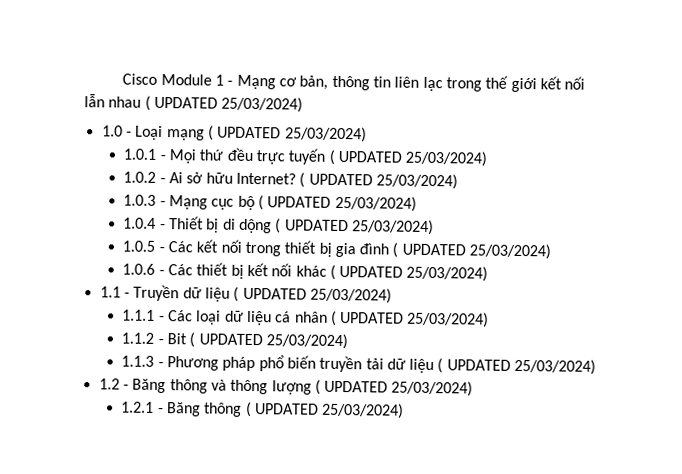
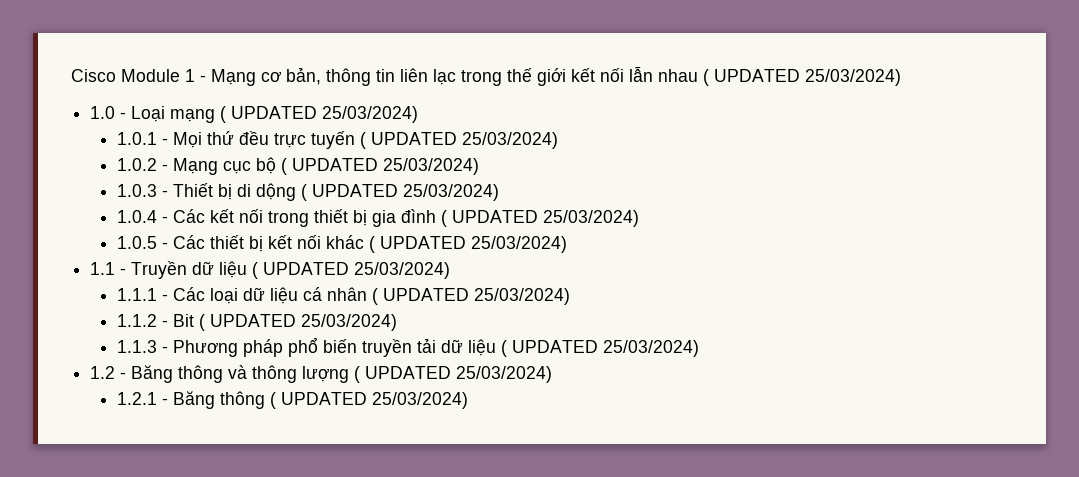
- 1.0.2 - Ai sở hữu Internet? ( UPDATED 25/03/2024)
- 1.0.3 - Mạng cục bộ ( UPDATED 25/03/2024)
+ 1.0.2 - Mạng cục bộ ( UPDATED 25/03/2024)
- 1.0.4 - Thiết bị di dộng ( UPDATED 25/03/2024)
+ 1.0.3 - Thiết bị di dộng ( UPDATED 25/03/2024)
- 1.0.5 - Các kết nối trong thiết bị gia đình ( UPDATED 25/03/2024)
+ 1.0.4 - Các kết nối trong thiết bị gia đình ( UPDATED 25/03/2024)
- 1.0.6 - Các thiết bị kết nối khác ( UPDATED 25/03/2024)
+ 1.0.5 - Các thiết bị kết nối khác ( UPDATED 25/03/2024)

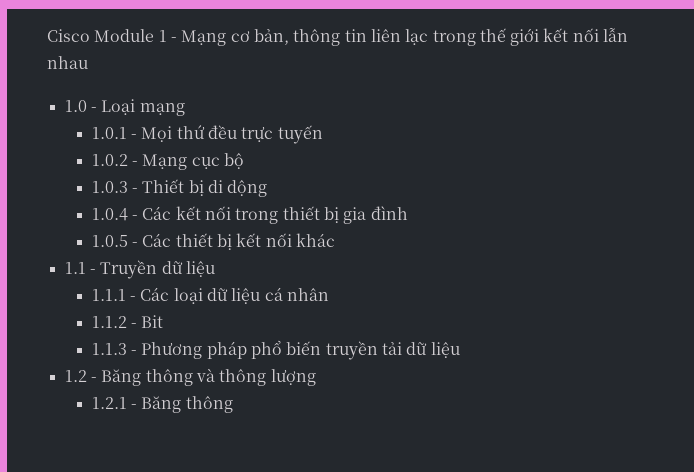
- Cisco Module 1 - Mạng cơ bản, thông tin liên lạc trong thế giới kết nối lẫn nhau ( UPDATED 25/03/2024)
+ Cisco Module 1 - Mạng cơ bản, thông tin liên lạc trong thế giới kết nối lẫn nhau
- 1.0 - Loại mạng ( UPDATED 25/03/2024)
+ 1.0 - Loại mạng
- 1.0.1 - Mọi thứ đều trực tuyến ( UPDATED 25/03/2024)
+ 1.0.1 - Mọi thứ đều trực tuyến
- 1.0.2 - Mạng cục bộ ( UPDATED 25/03/2024)
+ 1.0.2 - Mạng cục bộ
- 1.0.3 - Thiết bị di dộng ( UPDATED 25/03/2024)
+ 1.0.3 - Thiết bị di dộng
- 1.0.4 - Các kết nối trong thiết bị gia đình ( UPDATED 25/03/2024)
+ 1.0.4 - Các kết nối trong thiết bị gia đình
- 1.0.5 - Các thiết bị kết nối khác ( UPDATED 25/03/2024)
+ 1.0.5 - Các thiết bị kết nối khác
- 1.1 - Truyền dữ liệu ( UPDATED 25/03/2024)
+ 1.1 - Truyền dữ liệu
- 1.1.1 - Các loại dữ liệu cá nhân ( UPDATED 25/03/2024)
+ 1.1.1 - Các loại dữ liệu cá nhân
- 1.1.2 - Bit ( UPDATED 25/03/2024)
+ 1.1.2 - Bit
- 1.1.3 - Phương pháp phổ biến truyền tải dữ liệu ( UPDATED 25/03/2024)
+ 1.1.3 - Phương pháp phổ biến truyền tải dữ liệu
- 1.2 - Băng thông và thông lượng ( UPDATED 25/03/2024)
+ 1.2 - Băng thông và thông lượng
- 1.2.1 - Băng thông ( UPDATED 25/03/2024)
+ 1.2.1 - Băng thông

